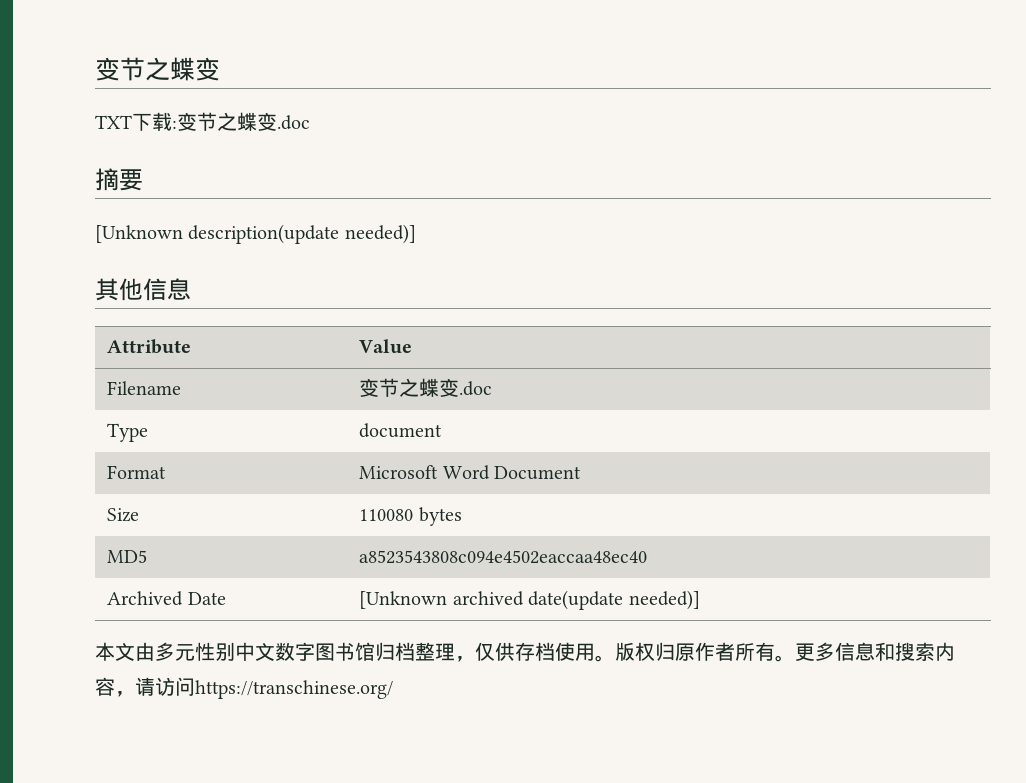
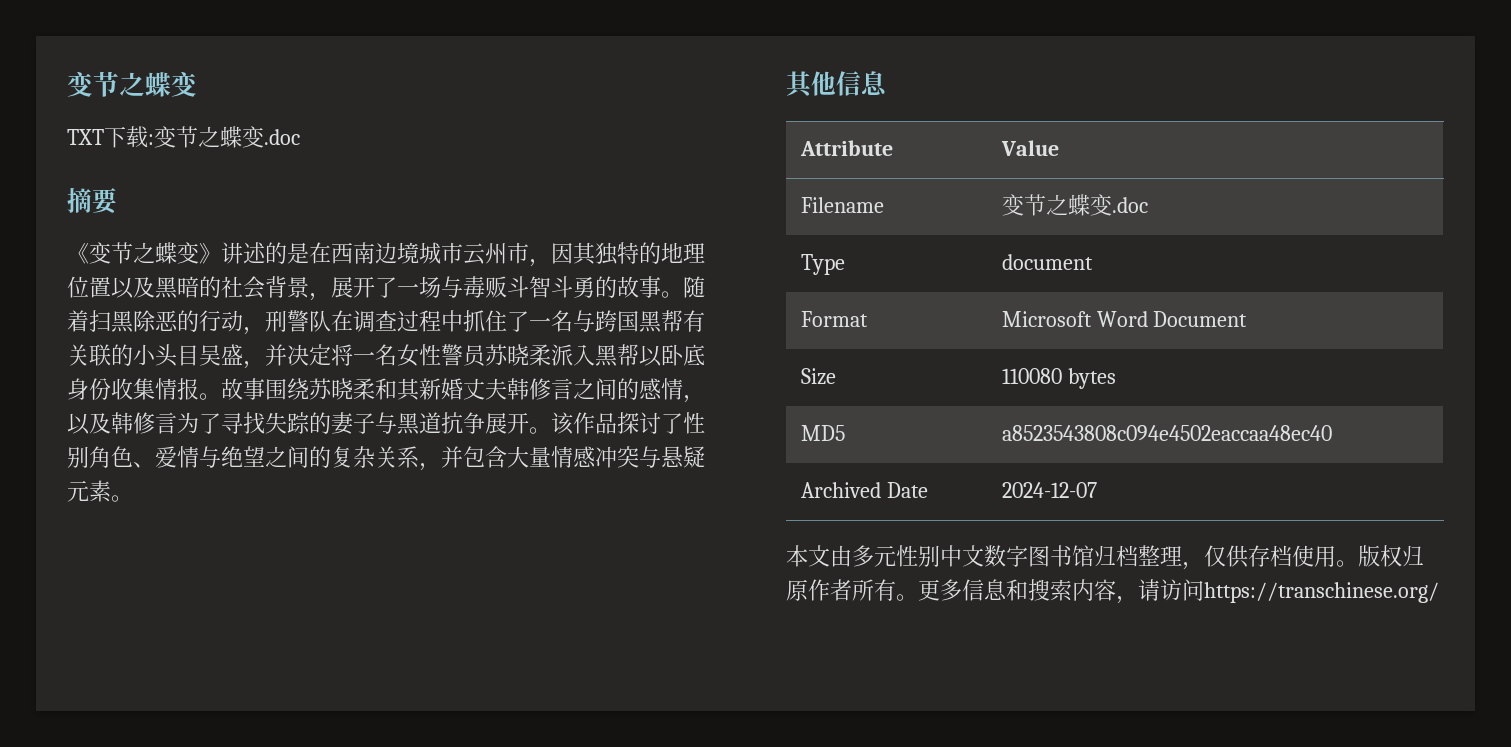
- [Unknown description(update needed)]
+ 《变节之蝶变》讲述的是在西南边境城市云州市，因其独特的地理位置以及黑暗的社会背景，展开了一场与毒贩斗智斗勇的故事。随着扫黑除恶的行动，刑警队在调查过程中抓住了一名与跨国黑帮有关联的小头目吴盛，并决定将一名女性警员苏晓柔派入黑帮以卧底身份收集情报。故事围绕苏晓柔和其新婚丈夫韩修言之间的感情，以及韩修言为了寻找失踪的妻子与黑道抗争展开。该作品探讨了性别角色、爱情与绝望之间的复杂关系，并包含大量情感冲突与悬疑元素。
- Archived Date | [Unknown archived date(update needed)]
+ Archived Date | 2024-12-07

